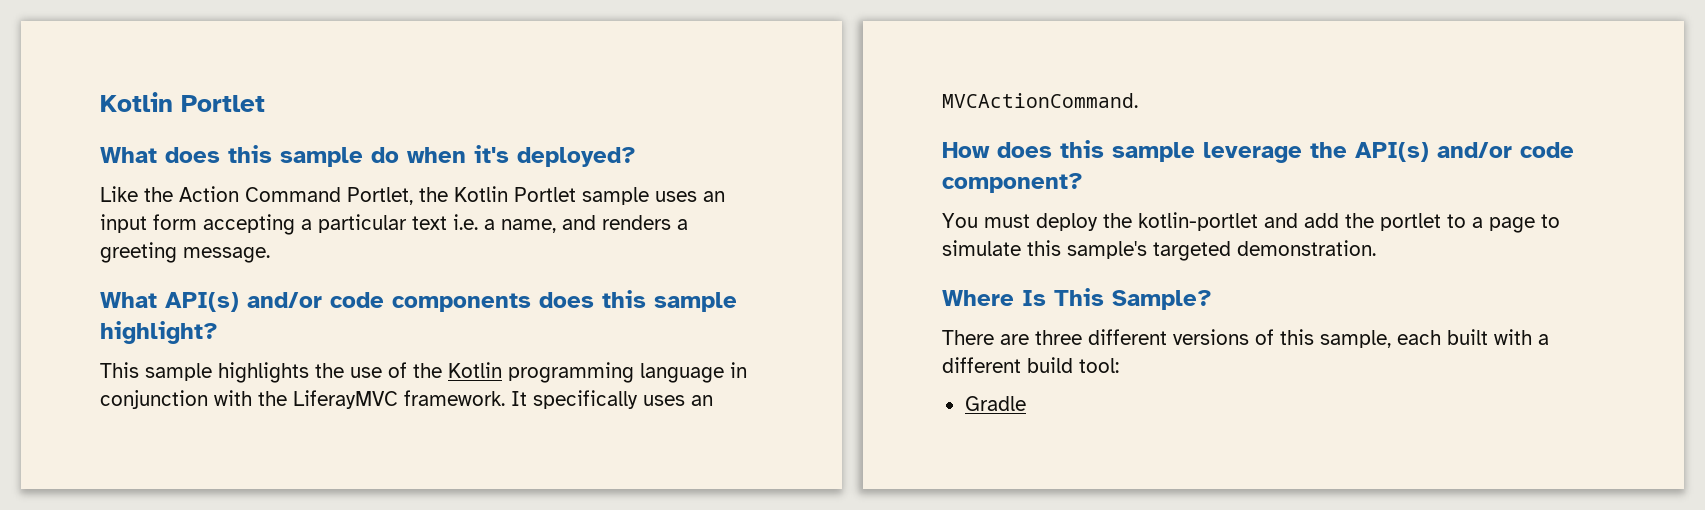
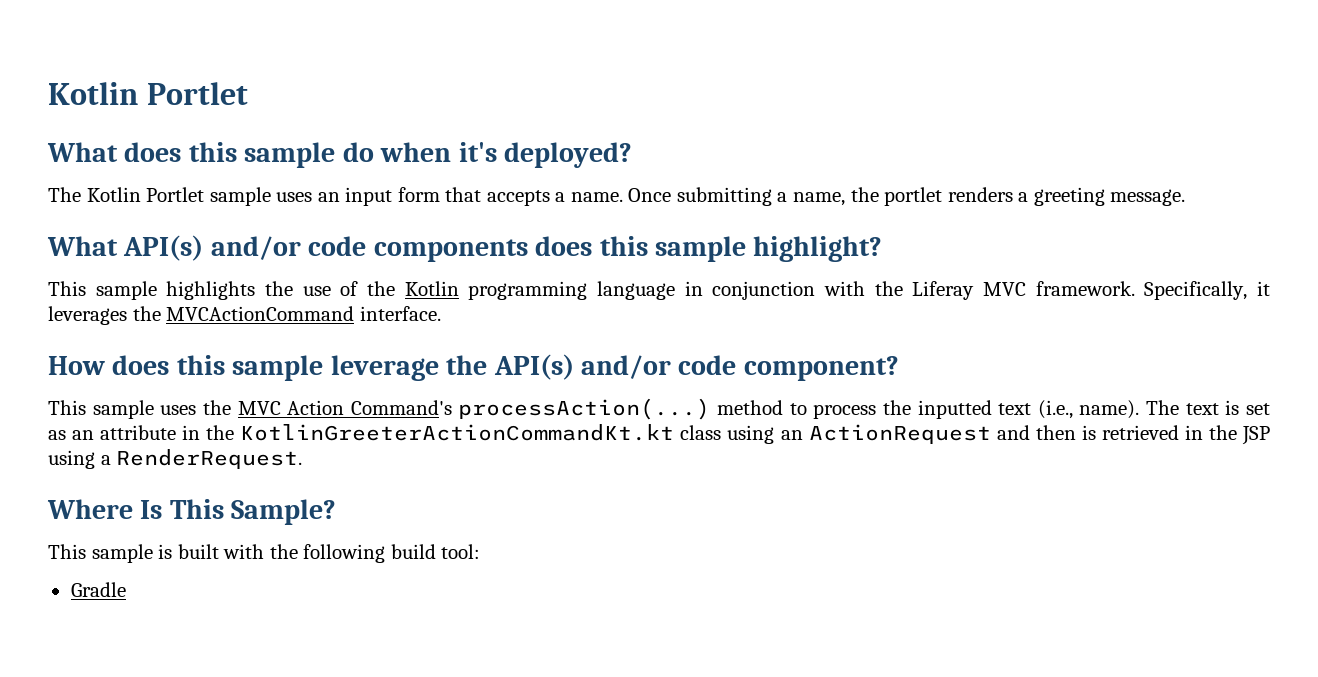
- Like the Action Command Portlet, the Kotlin Portlet sample uses an input form accepting a particular text i.e. a name, and renders a greeting message.
+ The Kotlin Portlet sample uses an input form that accepts a name. Once submitting a name, the portlet renders a greeting message.
- This sample highlights the use of the Kotlin programming language in conjunction with the LiferayMVC framework. It specifically uses an MVCActionCommand.
+ This sample highlights the use of the Kotlin programming language in conjunction with the Liferay MVC framework. Specifically, it leverages the MVCActionCommand interface.
- You must deploy the kotlin-portlet and add the portlet to a page to simulate this sample's targeted demonstration.
+ This sample uses the MVC Action Command's processAction(...) method to process the inputted text (i.e., name). The text is set as an attribute in the KotlinGreeterActionCommandKt.kt class using an ActionRequest and then is retrieved in the JSP using a RenderRequest.
  Where Is This Sample?
- There are three different versions of this sample, each built with a different build tool:
+ This sample is built with the following build tool:

